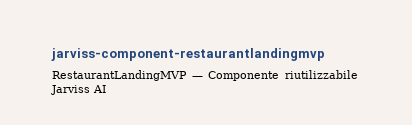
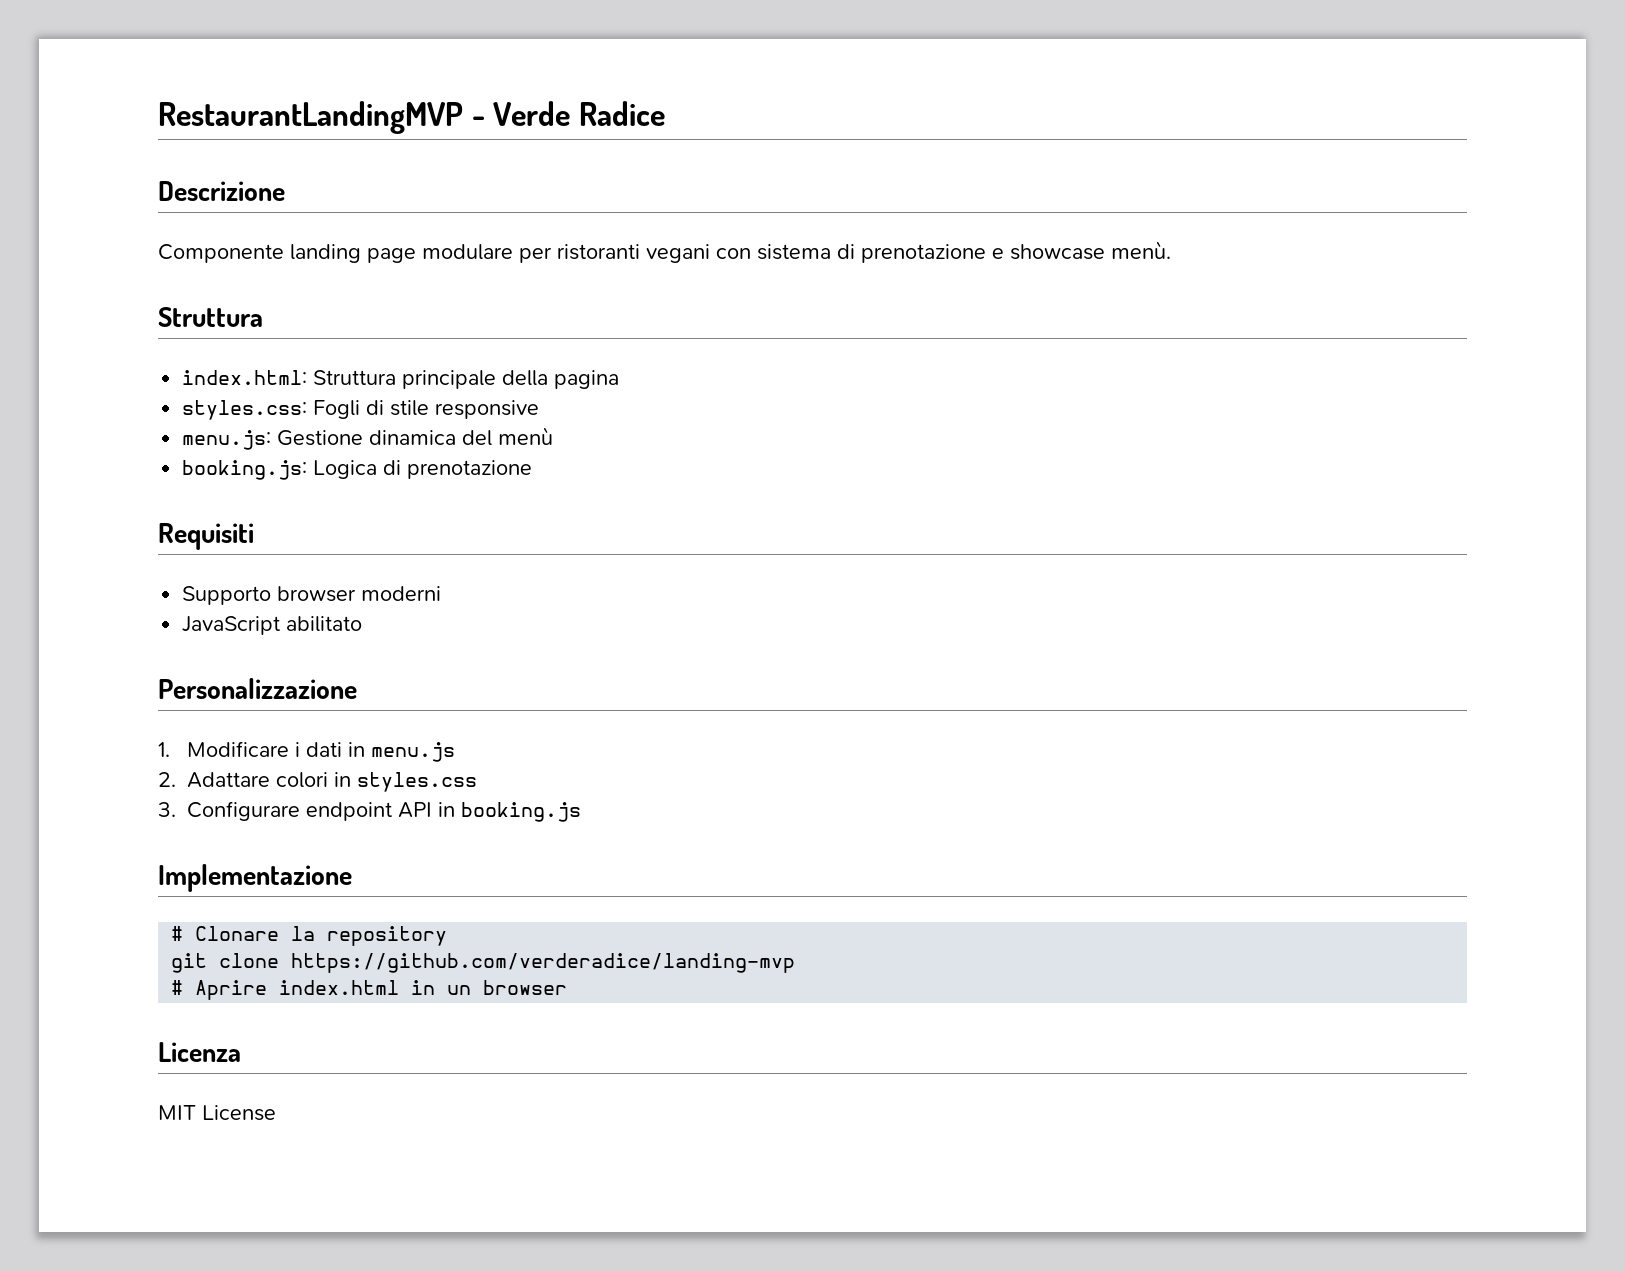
- jarviss-component-restaurantlandingmvp
- RestaurantLandingMVP — Componente riutilizzabile Jarviss AI
+ RestaurantLandingMVP - Verde Radice
+ Descrizione
+ Componente landing page modulare per ristoranti vegani con sistema di prenotazione e showcase menù.
+ Struttura
+ index.html: Struttura principale della pagina
+ styles.css: Fogli di stile responsive
+ menu.js: Gestione dinamica del menù
+ booking.js: Logica di prenotazione
+ Requisiti
+ Supporto browser moderni
+ JavaScript abilitato
+ Personalizzazione
+ 1. Modificare i dati in menu.js
+ 2. Adattare colori in styles.css
+ 3. Configurare endpoint API in booking.js
+ Implementazione
+ # Clonare la repository
+ git clone https://github.com/verderadice/landing-mvp
+ # Aprire index.html in un browser
+ Licenza
+ MIT License

